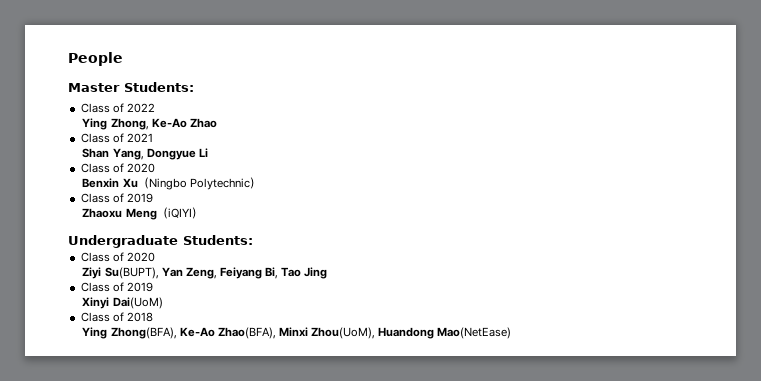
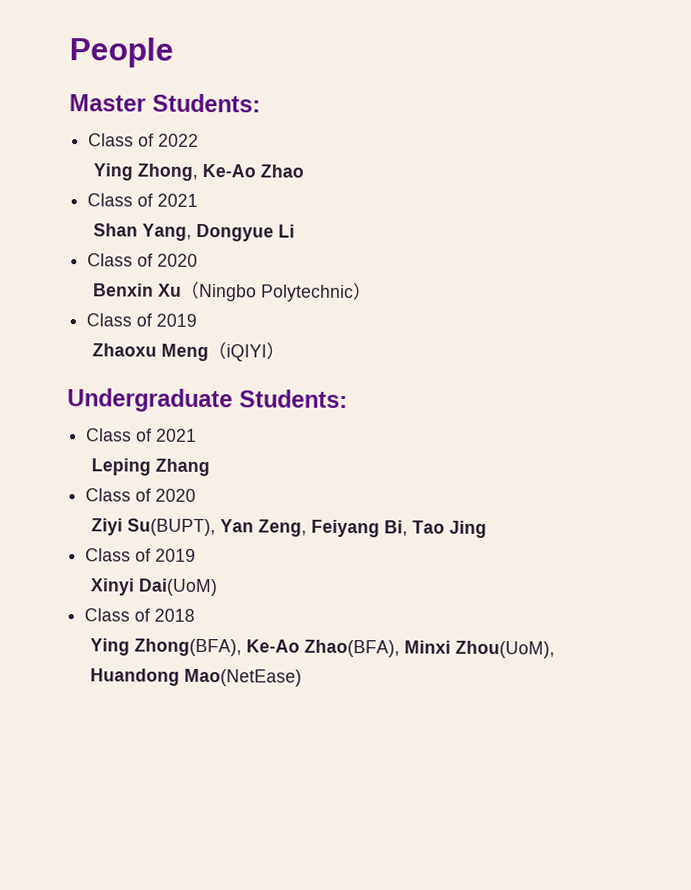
  Undergraduate Students:
+ Class of 2021
+ Leping Zhang

